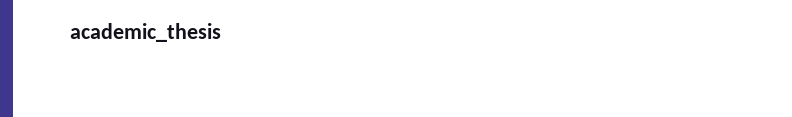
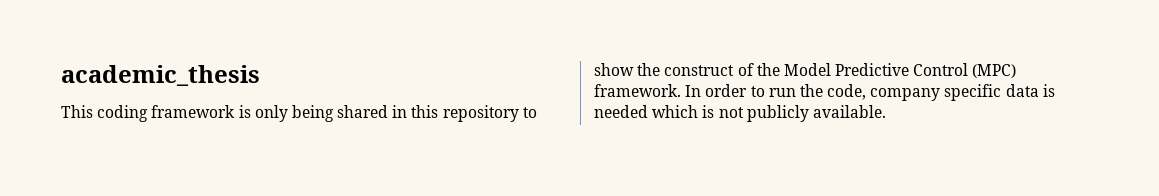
+ This coding framework is only being shared in this repository to show the construct of the Model Predictive Control (MPC) framework. In order to run the code, company specific data is needed which is not publicly available.

